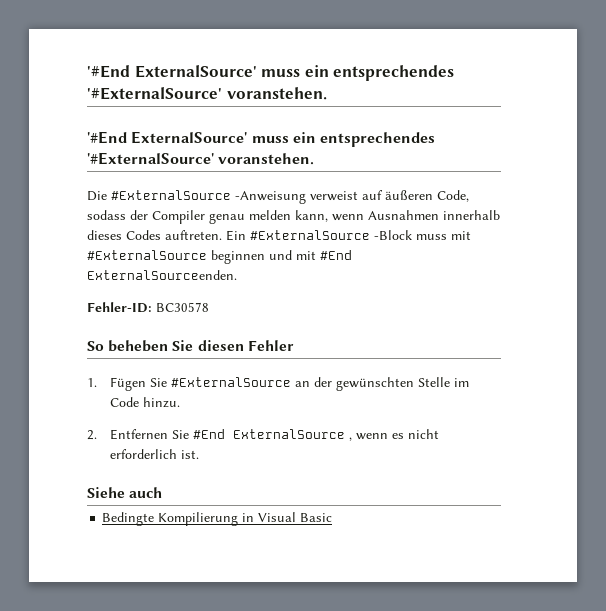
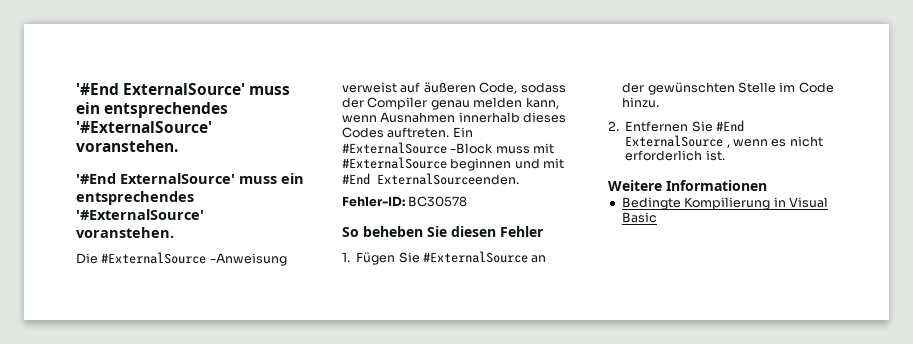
- Siehe auch
+ Weitere Informationen

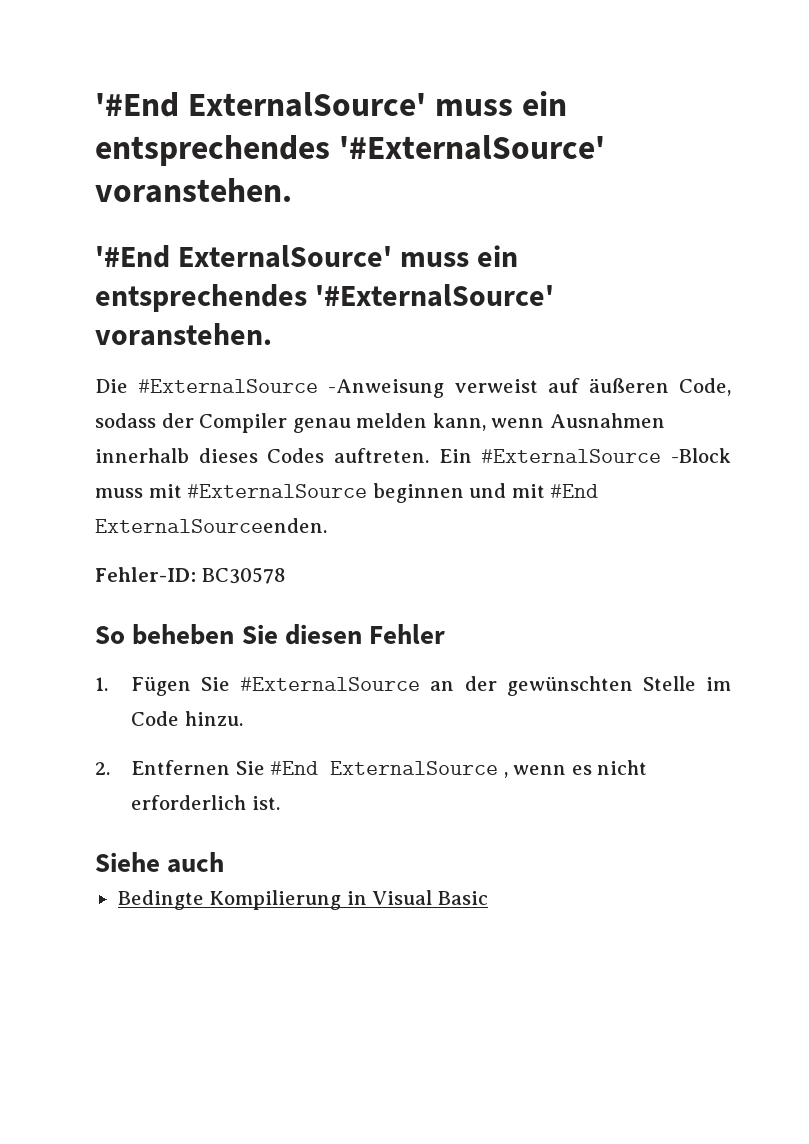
- Weitere Informationen
+ Siehe auch

